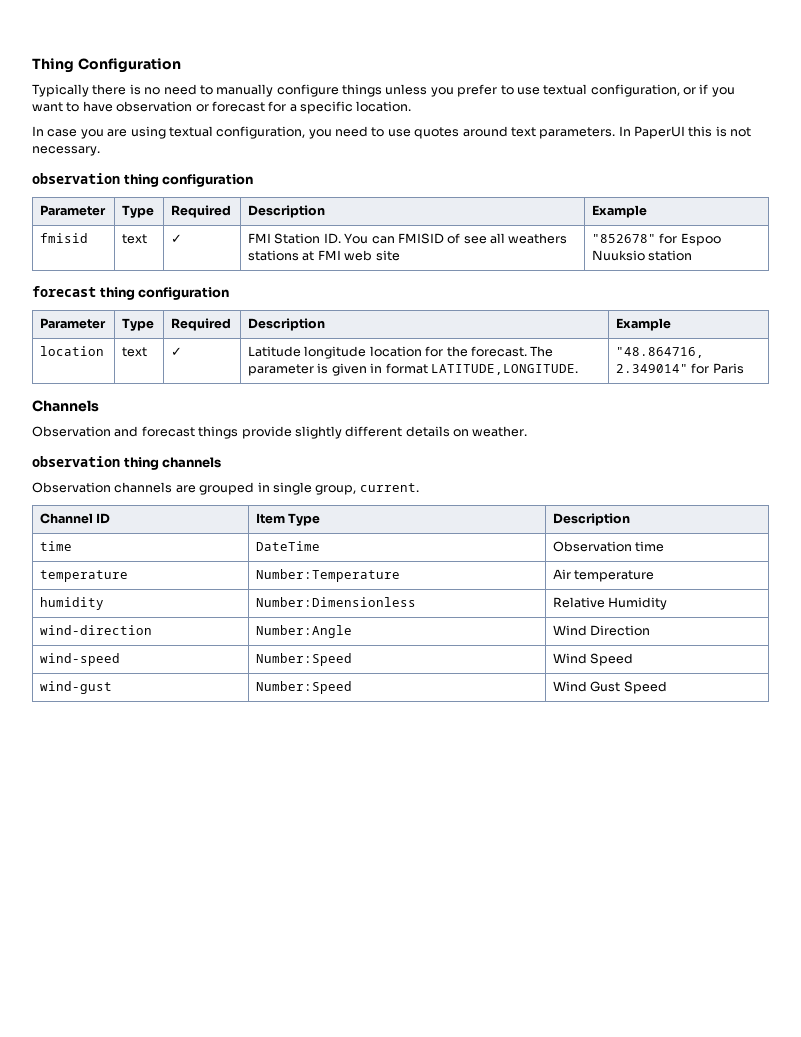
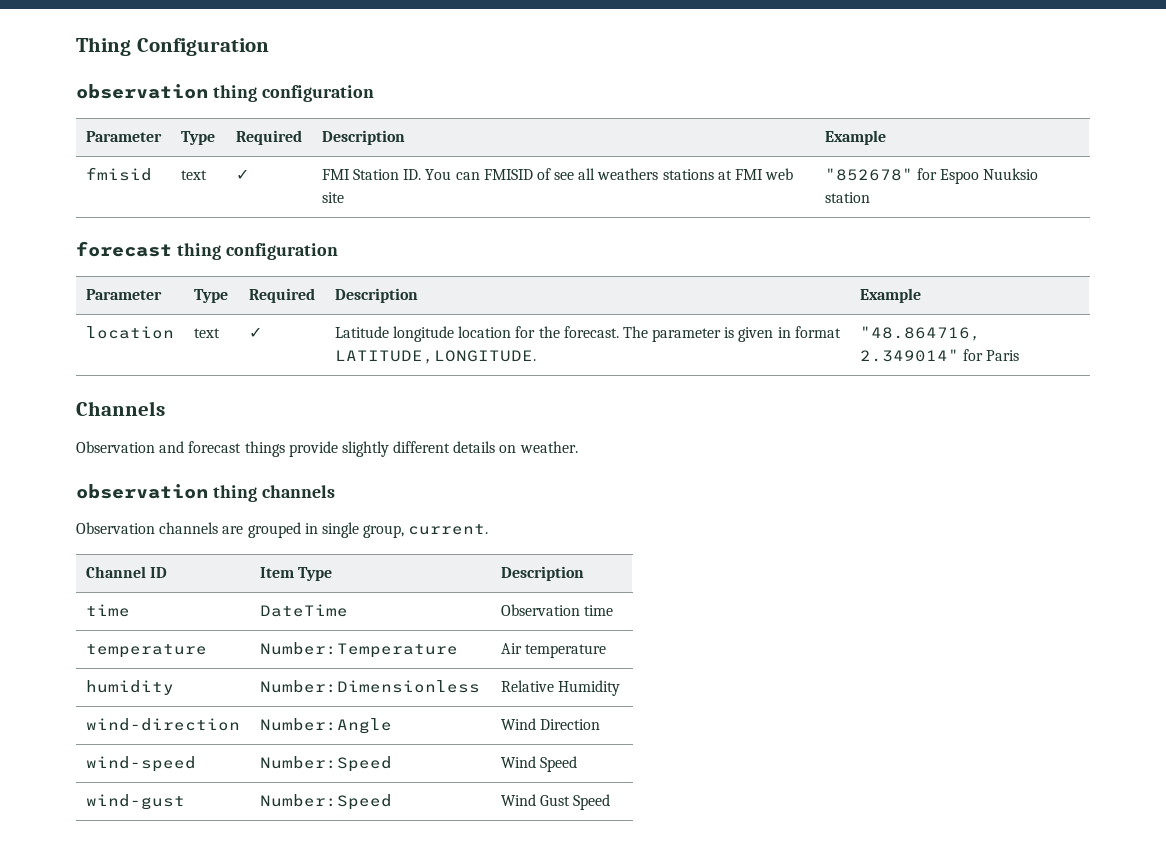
- Typically there is no need to manually configure things unless you prefer to use textual configuration, or if you want to have observation or forecast for a specific location.
- In case you are using textual configuration, you need to use quotes around text parameters. In PaperUI this is not necessary.

